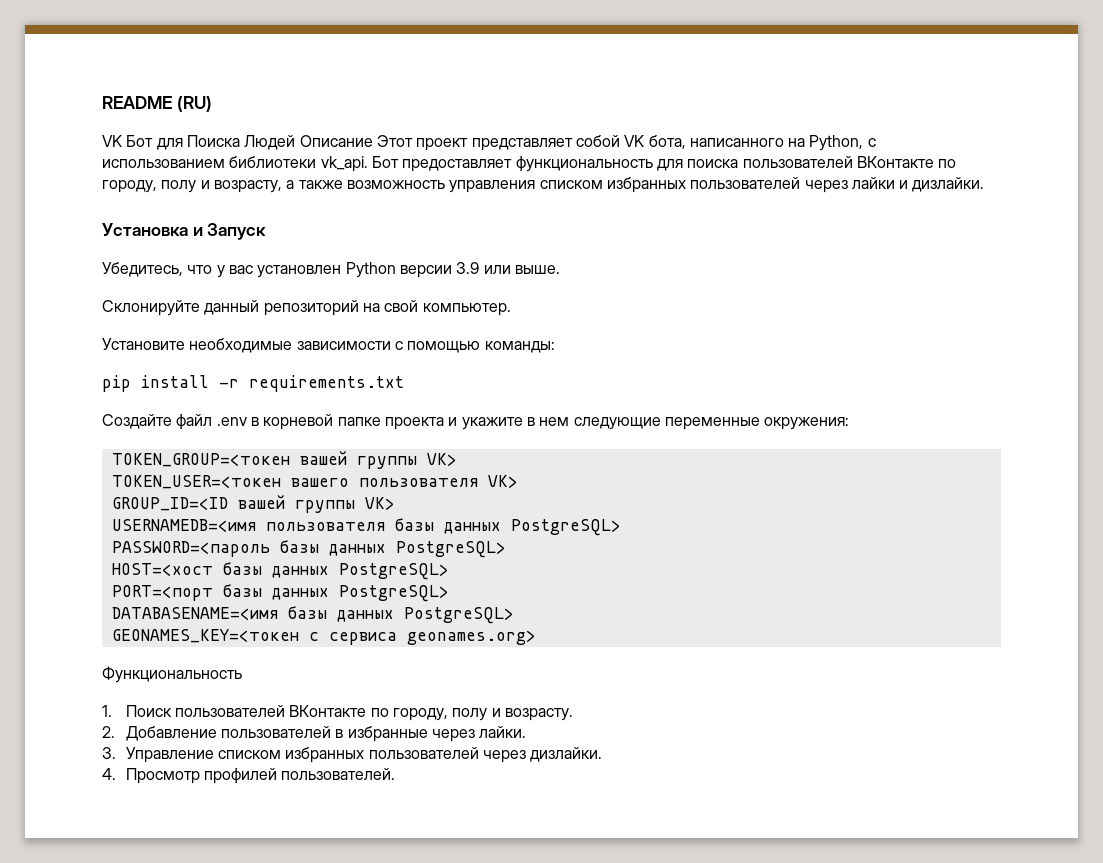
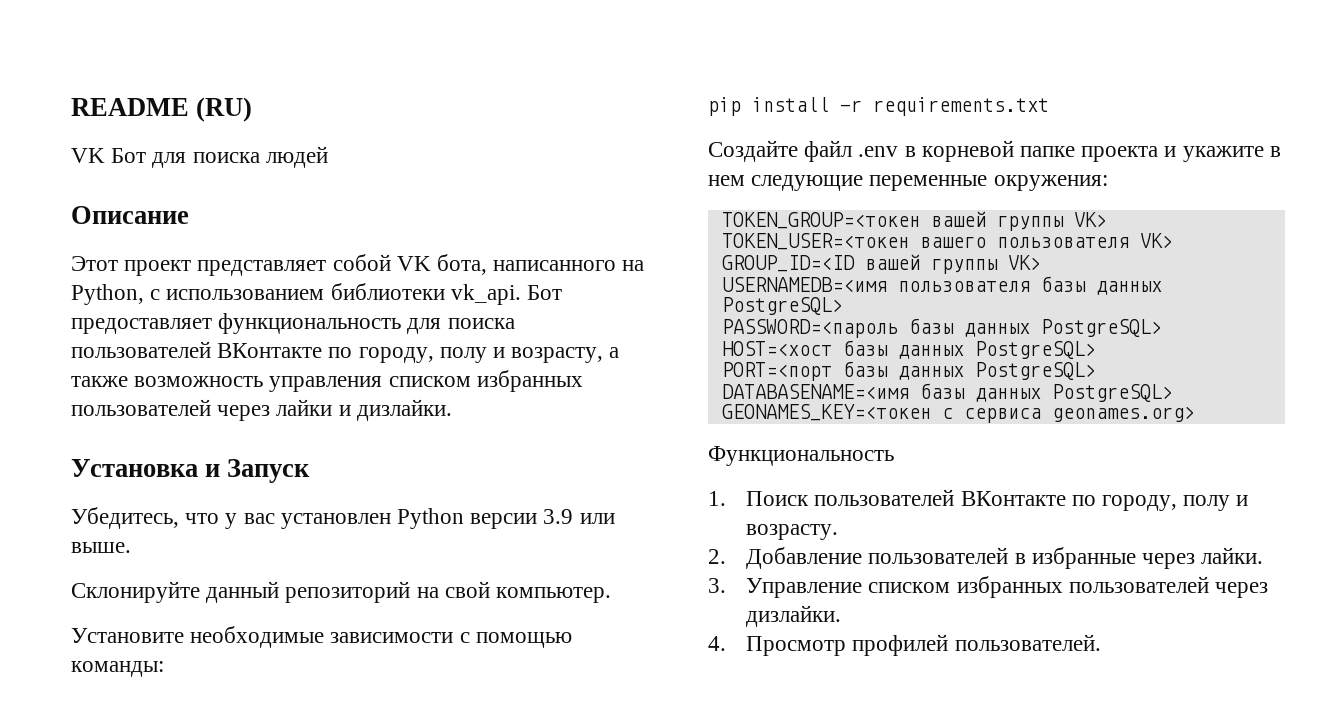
- VK Бот для Поиска Людей Описание Этот проект представляет собой VK бота, написанного на Python, с использованием библиотеки vk_api.
+ VK Бот для поиска людей
+ Описание
+ Этот проект представляет собой VK бота, написанного на Python, с использованием библиотеки vk_api.

